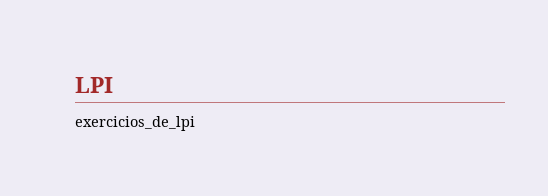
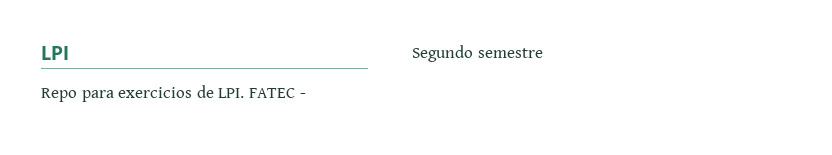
- exercicios_de_lpi
+ Repo para exercicios de LPI. FATEC - Segundo semestre

